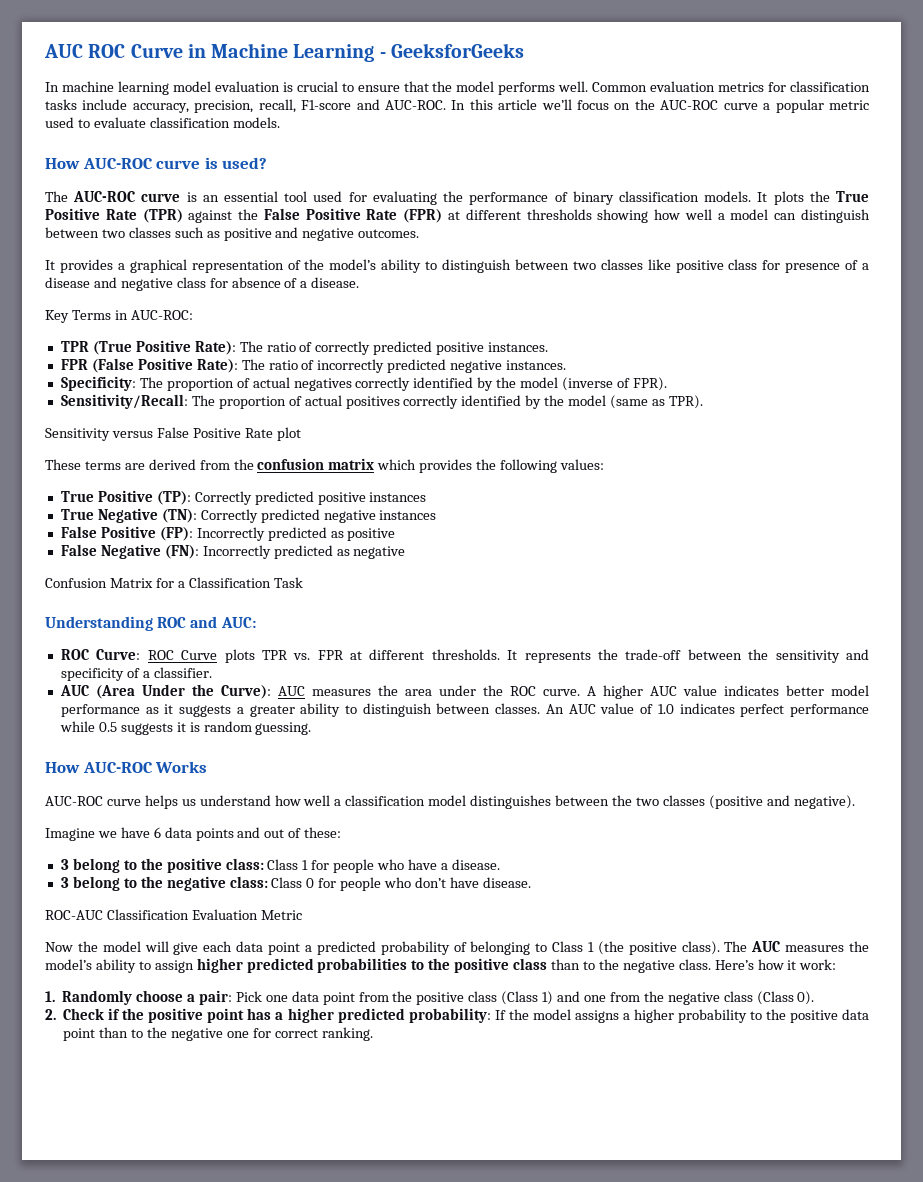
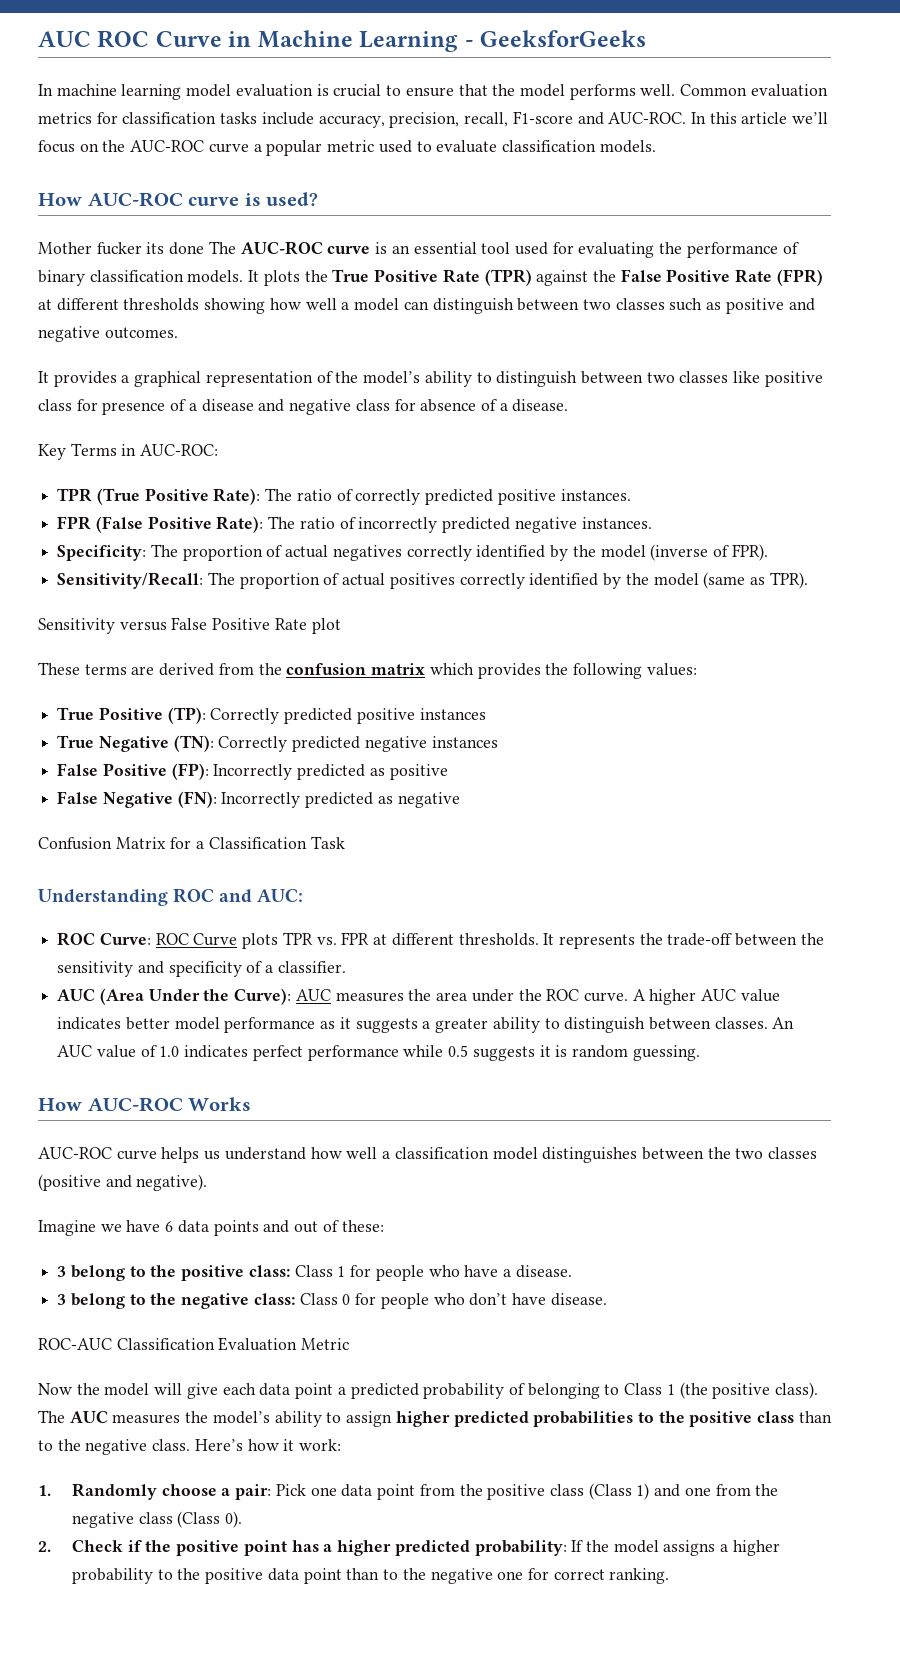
- The AUC-ROC curve is an essential tool used for evaluating the performance of binary classification models.
+ Mother fucker its done The AUC-ROC curve is an essential tool used for evaluating the performance of binary classification models.

